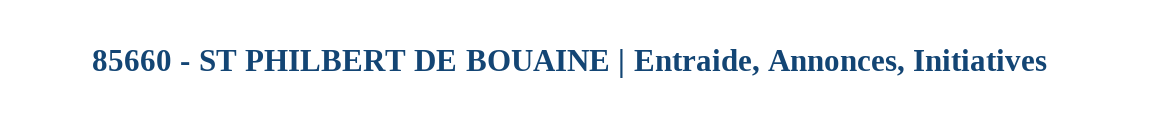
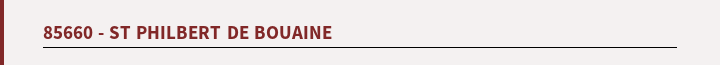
- 85660 - ST PHILBERT DE BOUAINE | Entraide, Annonces, Initiatives
+ 85660 - ST PHILBERT DE BOUAINE

